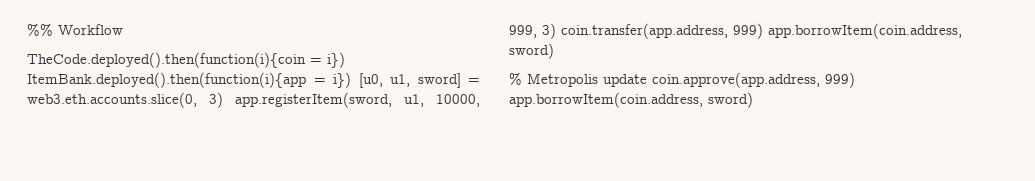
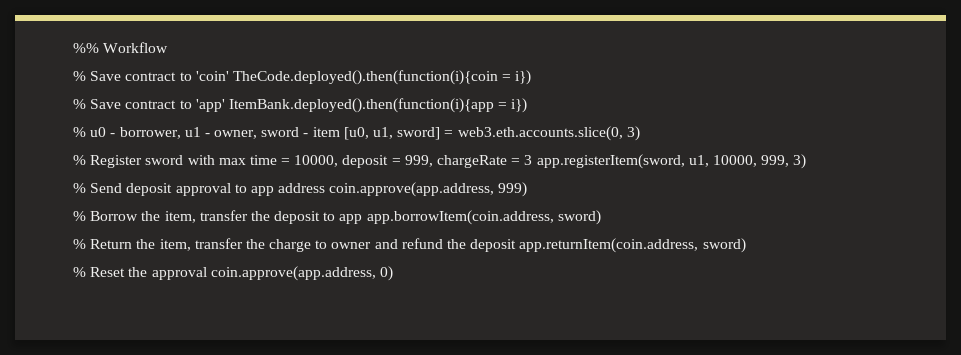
- TheCode.deployed().then(function(i){coin = i}) ItemBank.deployed().then(function(i){app = i}) [u0, u1, sword] = web3.eth.accounts.slice(0, 3) app.registerItem(sword, u1, 10000, 999, 3) coin.transfer(app.address, 999) app.borrowItem(coin.address, sword)
- % Metropolis update coin.approve(app.address, 999) app.borrowItem(coin.address, sword)
+ % Save contract to 'coin' TheCode.deployed().then(function(i){coin = i})
+ % Save contract to 'app' ItemBank.deployed().then(function(i){app = i})
+ % u0 - borrower, u1 - owner, sword - item [u0, u1, sword] = web3.eth.accounts.slice(0, 3)
+ % Register sword with max time = 10000, deposit = 999, chargeRate = 3 app.registerItem(sword, u1, 10000, 999, 3)
+ % Send deposit approval to app address coin.approve(app.address, 999)
+ % Borrow the item, transfer the deposit to app app.borrowItem(coin.address, sword)
+ % Return the item, transfer the charge to owner and refund the deposit app.returnItem(coin.address, sword)
+ % Reset the approval coin.approve(app.address, 0)

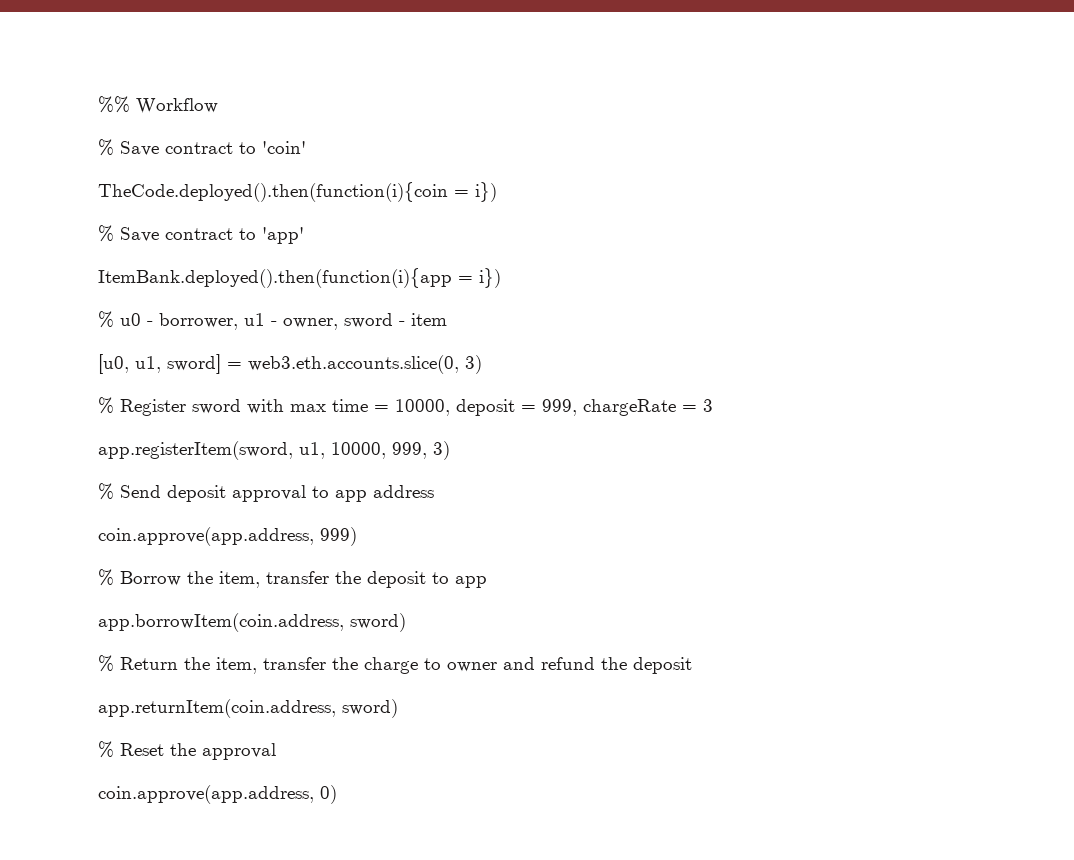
- % Save contract to 'coin' TheCode.deployed().then(function(i){coin = i})
+ % Save contract to 'coin'
+ TheCode.deployed().then(function(i){coin = i})
- % Save contract to 'app' ItemBank.deployed().then(function(i){app = i})
+ % Save contract to 'app'
+ ItemBank.deployed().then(function(i){app = i})
- % u0 - borrower, u1 - owner, sword - item [u0, u1, sword] = web3.eth.accounts.slice(0, 3)
+ % u0 - borrower, u1 - owner, sword - item
+ [u0, u1, sword] = web3.eth.accounts.slice(0, 3)
- % Register sword with max time = 10000, deposit = 999, chargeRate = 3 app.registerItem(sword, u1, 10000, 999, 3)
+ % Register sword with max time = 10000, deposit = 999, chargeRate = 3
+ app.registerItem(sword, u1, 10000, 999, 3)
- % Send deposit approval to app address coin.approve(app.address, 999)
+ % Send deposit approval to app address
+ coin.approve(app.address, 999)
- % Borrow the item, transfer the deposit to app app.borrowItem(coin.address, sword)
+ % Borrow the item, transfer the deposit to app
+ app.borrowItem(coin.address, sword)
- % Return the item, transfer the charge to owner and refund the deposit app.returnItem(coin.address, sword)
+ % Return the item, transfer the charge to owner and refund the deposit
+ app.returnItem(coin.address, sword)
- % Reset the approval coin.approve(app.address, 0)
+ % Reset the approval
+ coin.approve(app.address, 0)

